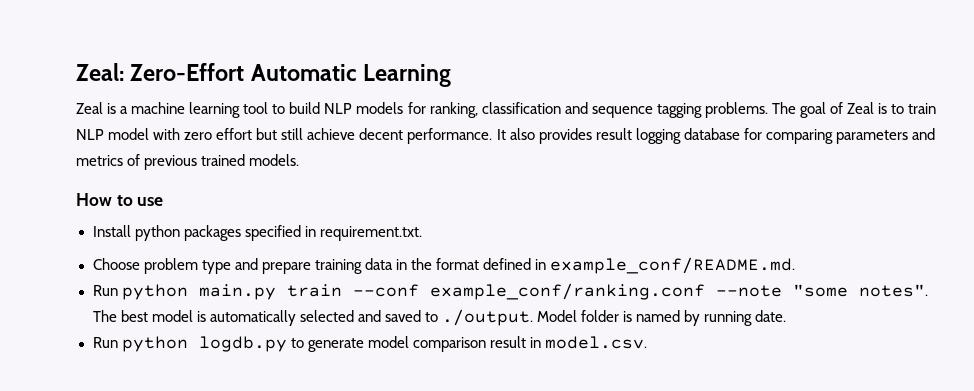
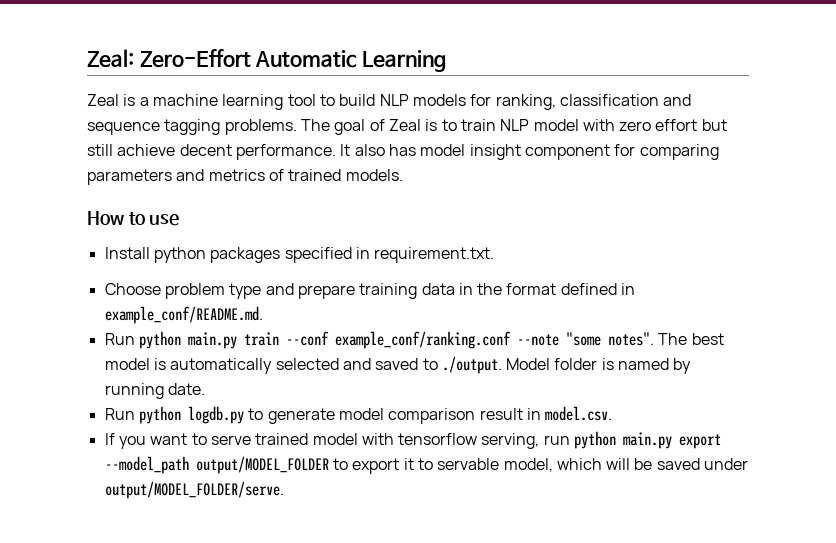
- It also provides result logging database for comparing parameters and metrics of previous trained models.
+ It also has model insight component for comparing parameters and metrics of trained models.
+ If you want to serve trained model with tensorflow serving, run python main.py export --model_path output/MODEL_FOLDER to export it to servable model, which will be saved under output/MODEL_FOLDER/serve.

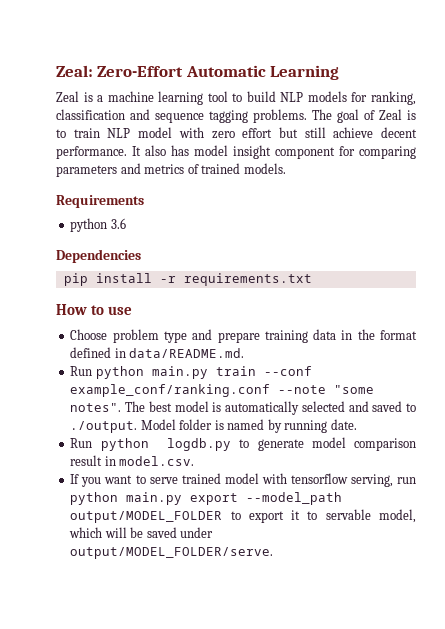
+ Requirements
+ python 3.6
+ Dependencies
+ pip install -r requirements.txt
  How to use
- Install python packages specified in requirement.txt.
- Choose problem type and prepare training data in the format defined in example_conf/README.md.
+ Choose problem type and prepare training data in the format defined in data/README.md.

